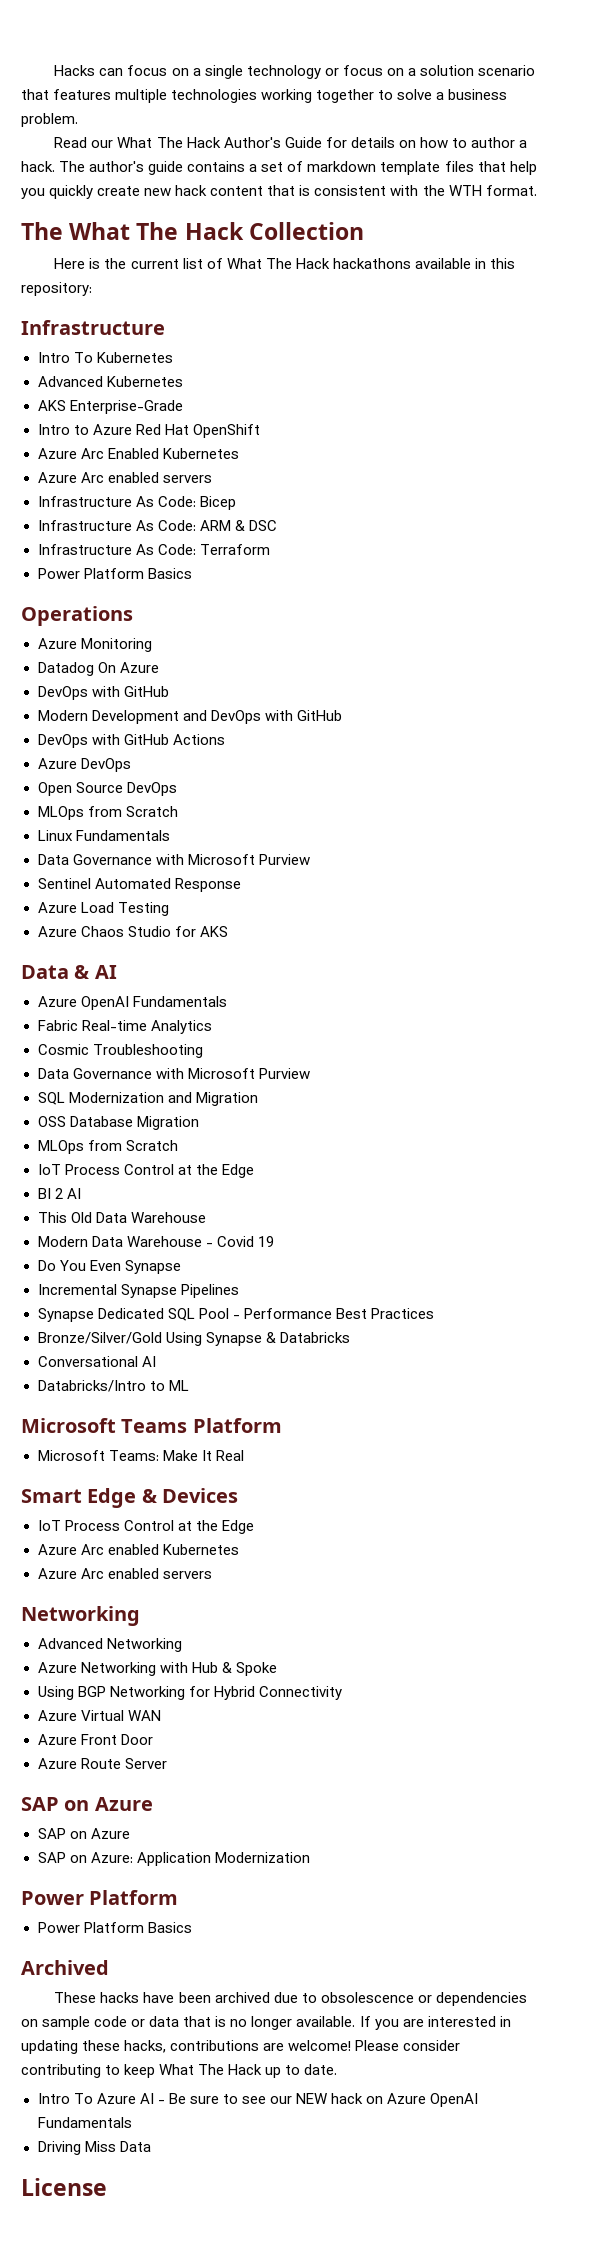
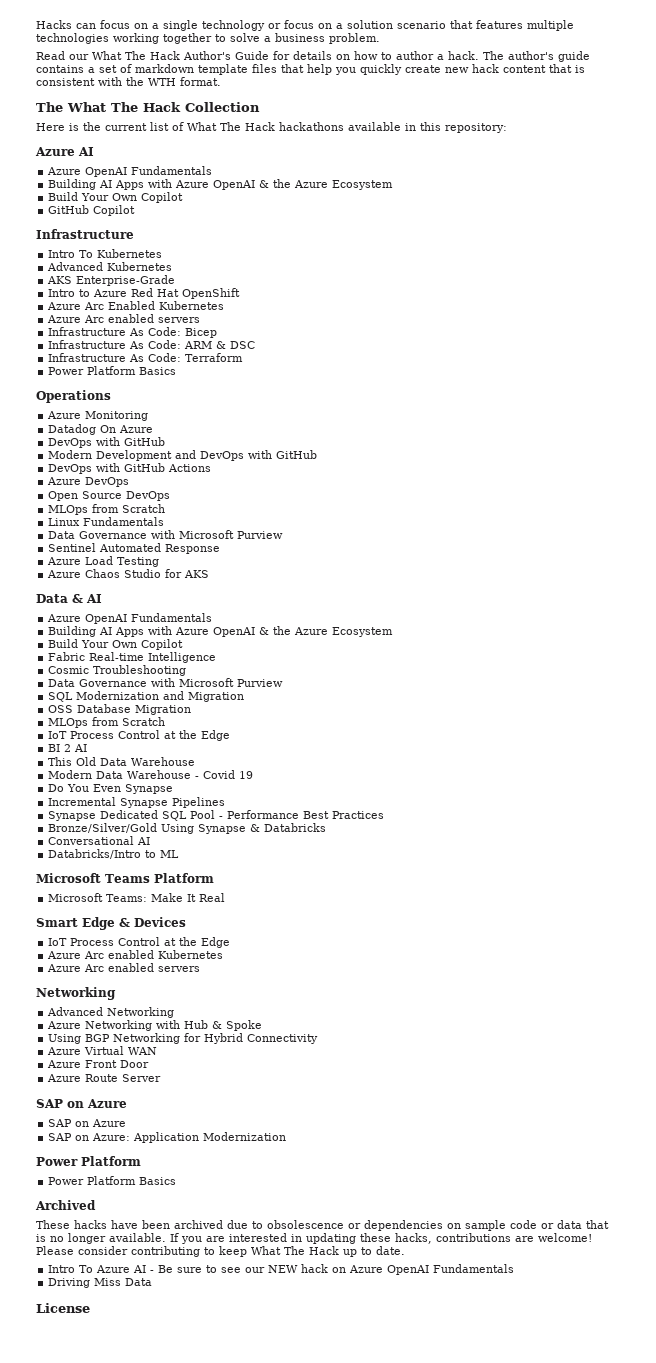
  Here is the current list of What The Hack hackathons available in this repository:
+ Azure AI
+ Azure OpenAI Fundamentals
+ Building AI Apps with Azure OpenAI & the Azure Ecosystem
+ Build Your Own Copilot
+ GitHub Copilot
  Data & AI
  Azure OpenAI Fundamentals
+ Building AI Apps with Azure OpenAI & the Azure Ecosystem
+ Build Your Own Copilot
- Fabric Real-time Analytics
+ Fabric Real-time Intelligence

